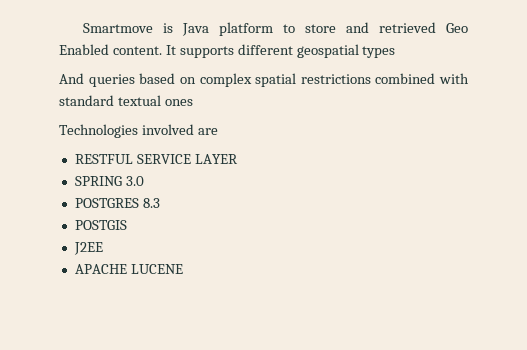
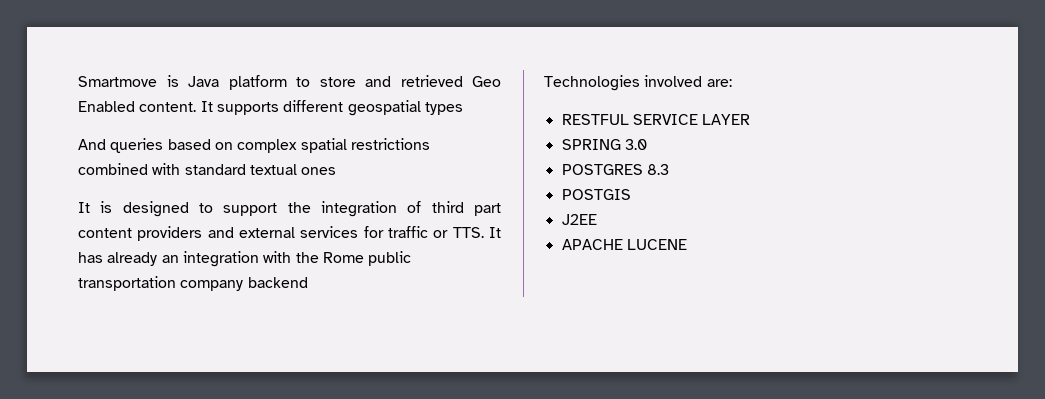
+ It is designed to support the integration of third part content providers and external services for traffic or TTS. It has already an integration with the Rome public transportation company backend
- Technologies involved are
+ Technologies involved are:

